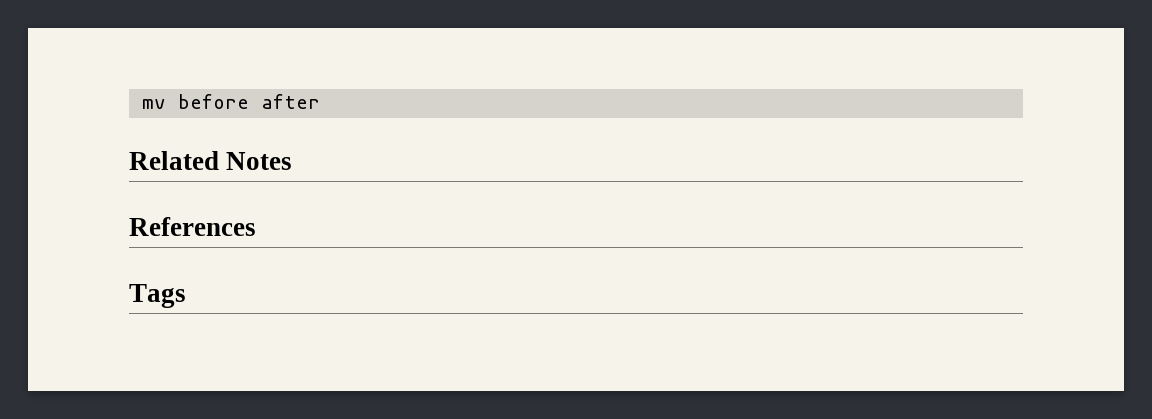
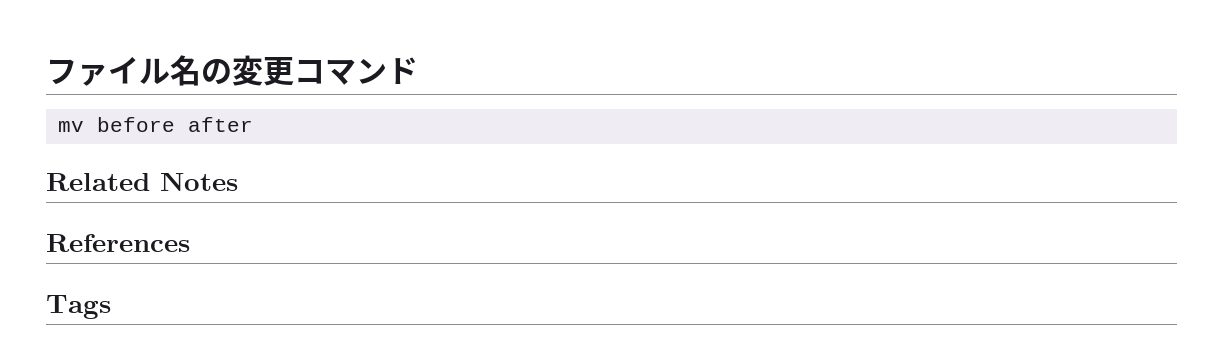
+ ファイル名の変更コマンド

